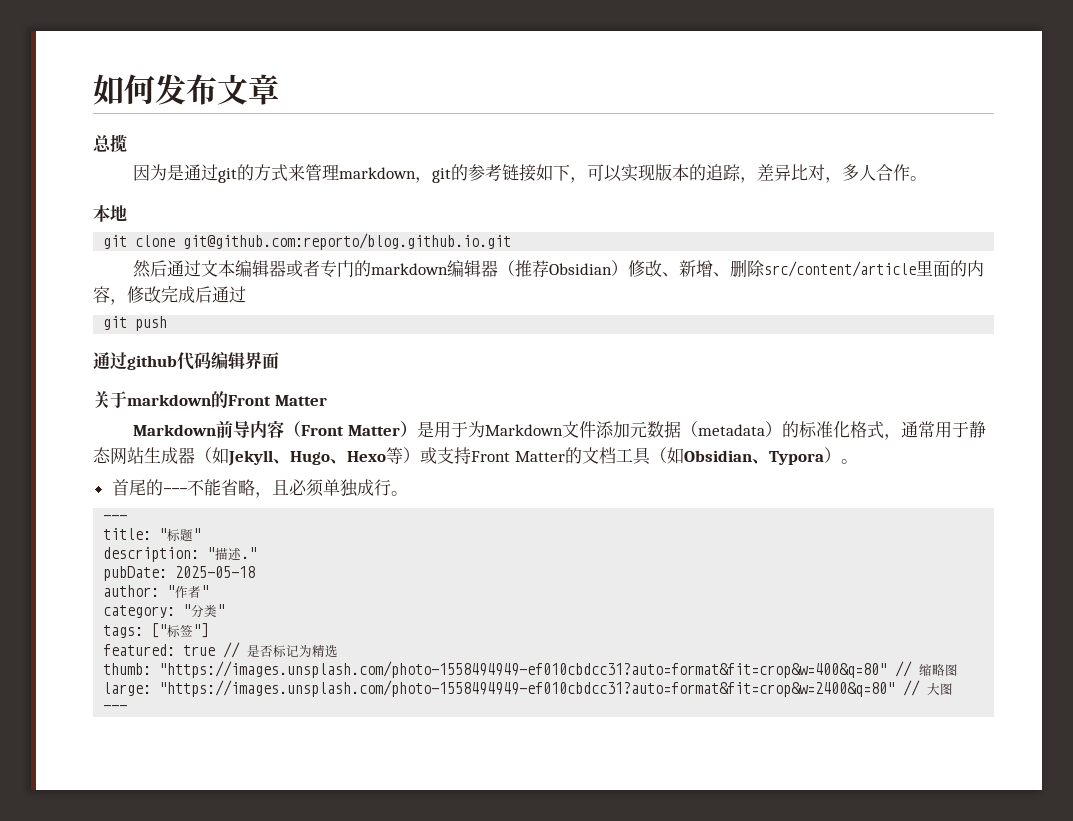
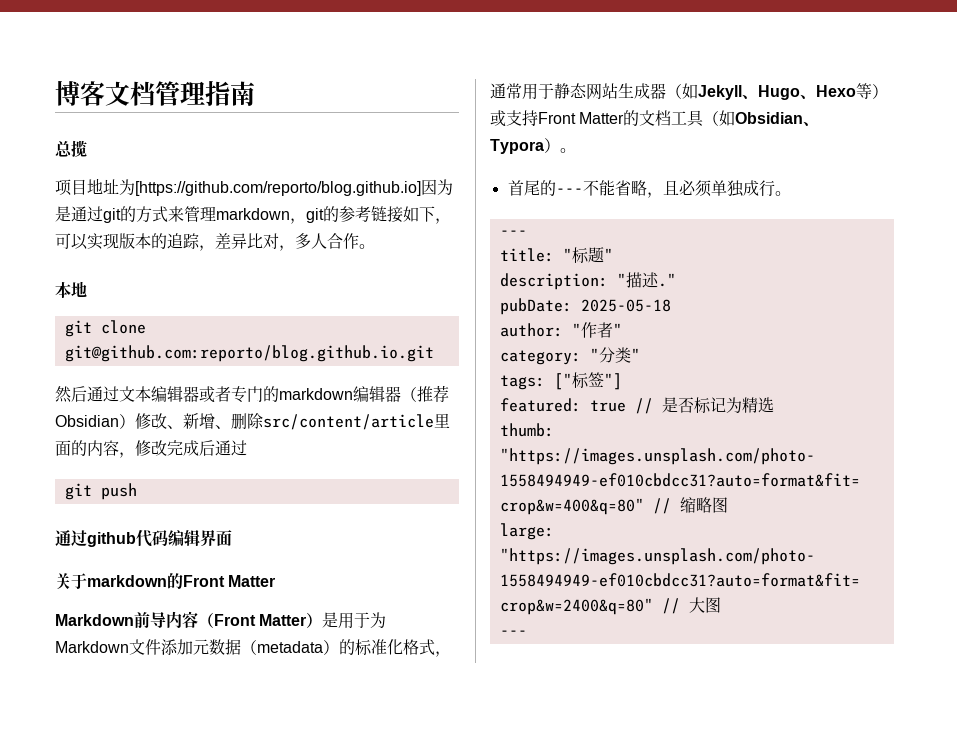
- 如何发布文章
+ 博客文档管理指南
  总揽
- 因为是通过git的方式来管理markdown，git的参考链接如下，可以实现版本的追踪，差异比对，多人合作。
+ 项目地址为[https://github.com/reporto/blog.github.io]因为是通过git的方式来管理markdown，git的参考链接如下，可以实现版本的追踪，差异比对，多人合作。

